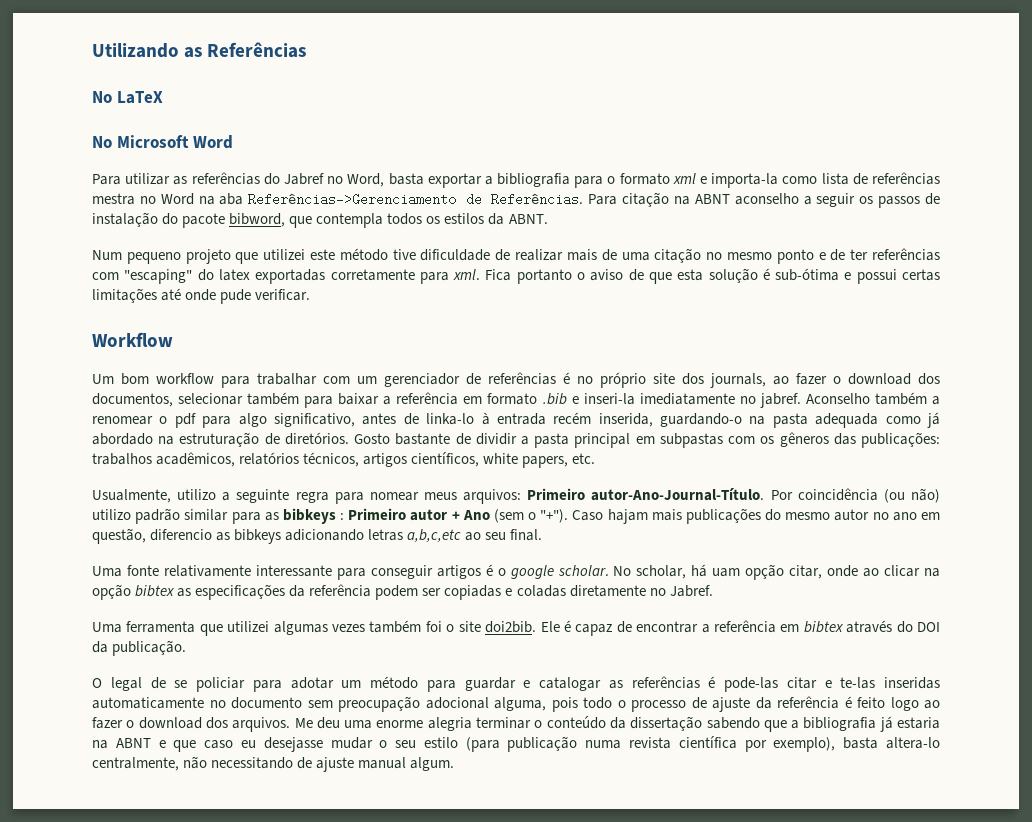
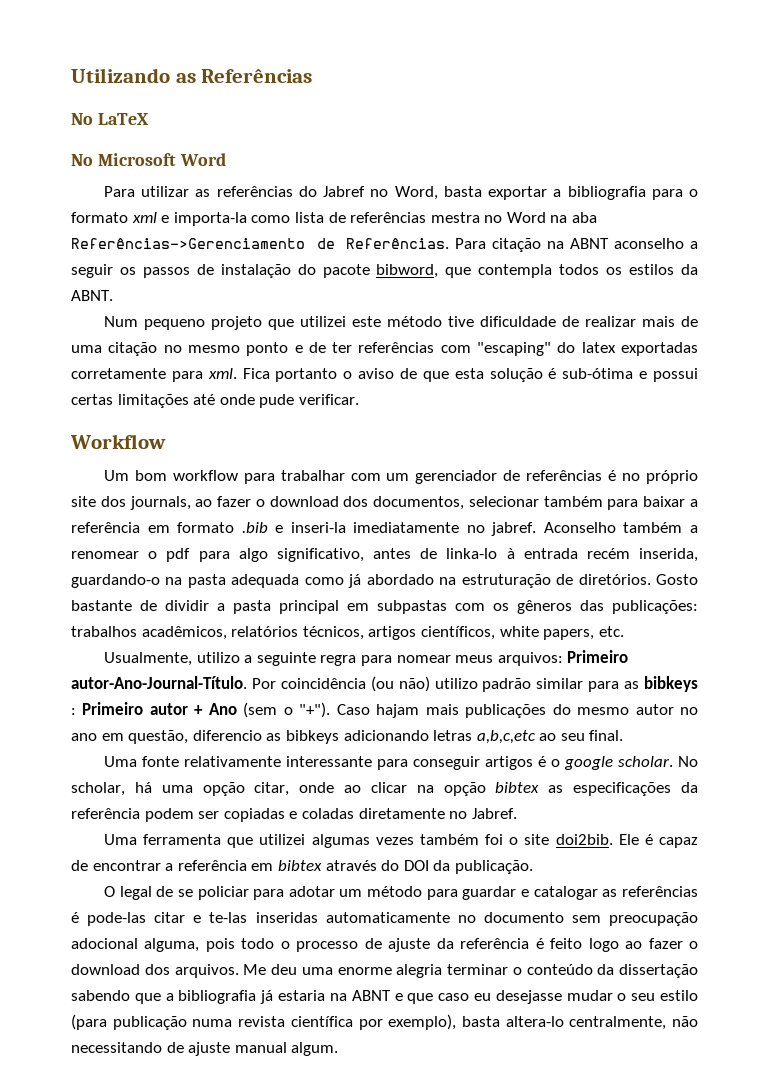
- No scholar, há uam opção citar, onde ao clicar na opção bibtex as especificações da referência podem ser copiadas e coladas diretamente no Jabref.
+ No scholar, há uma opção citar, onde ao clicar na opção bibtex as especificações da referência podem ser copiadas e coladas diretamente no Jabref.

